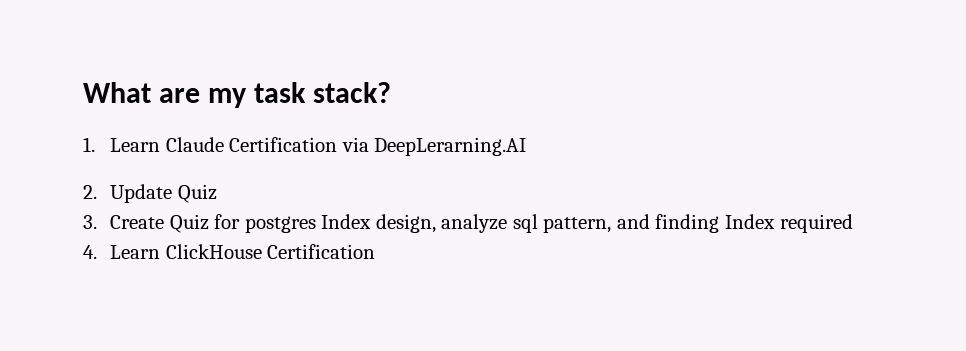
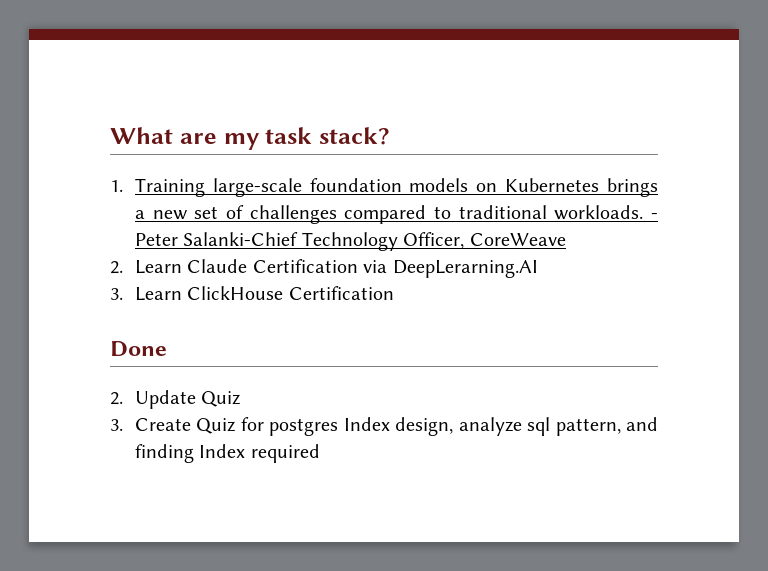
- 1. Learn Claude Certification via DeepLerarning.AI
+ 1. Training large-scale foundation models on Kubernetes brings a new set of challenges compared to traditional workloads. - Peter Salanki-Chief Technology Officer, CoreWeave
+ 2. Learn Claude Certification via DeepLerarning.AI
+ 3. Learn ClickHouse Certification
+ Done
- 4. Learn ClickHouse Certification

